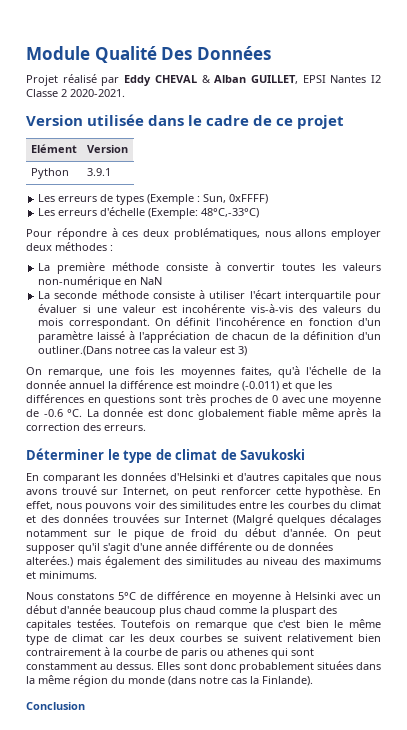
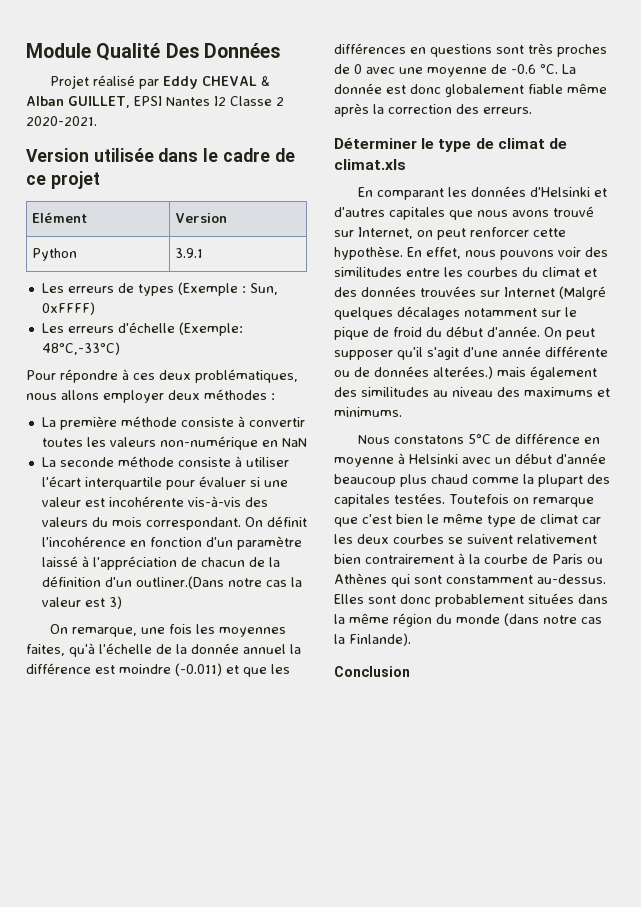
- On définit l'incohérence en fonction d'un paramètre laissé à l'appréciation de chacun de la définition d'un outliner.(Dans notree cas la valeur est 3)
+ On définit l'incohérence en fonction d'un paramètre laissé à l'appréciation de chacun de la définition d'un outliner.(Dans notre cas la valeur est 3)
- Déterminer le type de climat de Savukoski
+ Déterminer le type de climat de climat.xls
- Nous constatons 5°C de différence en moyenne à Helsinki avec un début d'année beaucoup plus chaud comme la pluspart des capitales testées.
+ Nous constatons 5°C de différence en moyenne à Helsinki avec un début d'année beaucoup plus chaud comme la plupart des capitales testées.
- Toutefois on remarque que c'est bien le même type de climat car les deux courbes se suivent relativement bien contrairement à la courbe de paris ou athenes qui sont constamment au dessus.
+ Toutefois on remarque que c'est bien le même type de climat car les deux courbes se suivent relativement bien contrairement à la courbe de Paris ou Athènes qui sont constamment au-dessus.

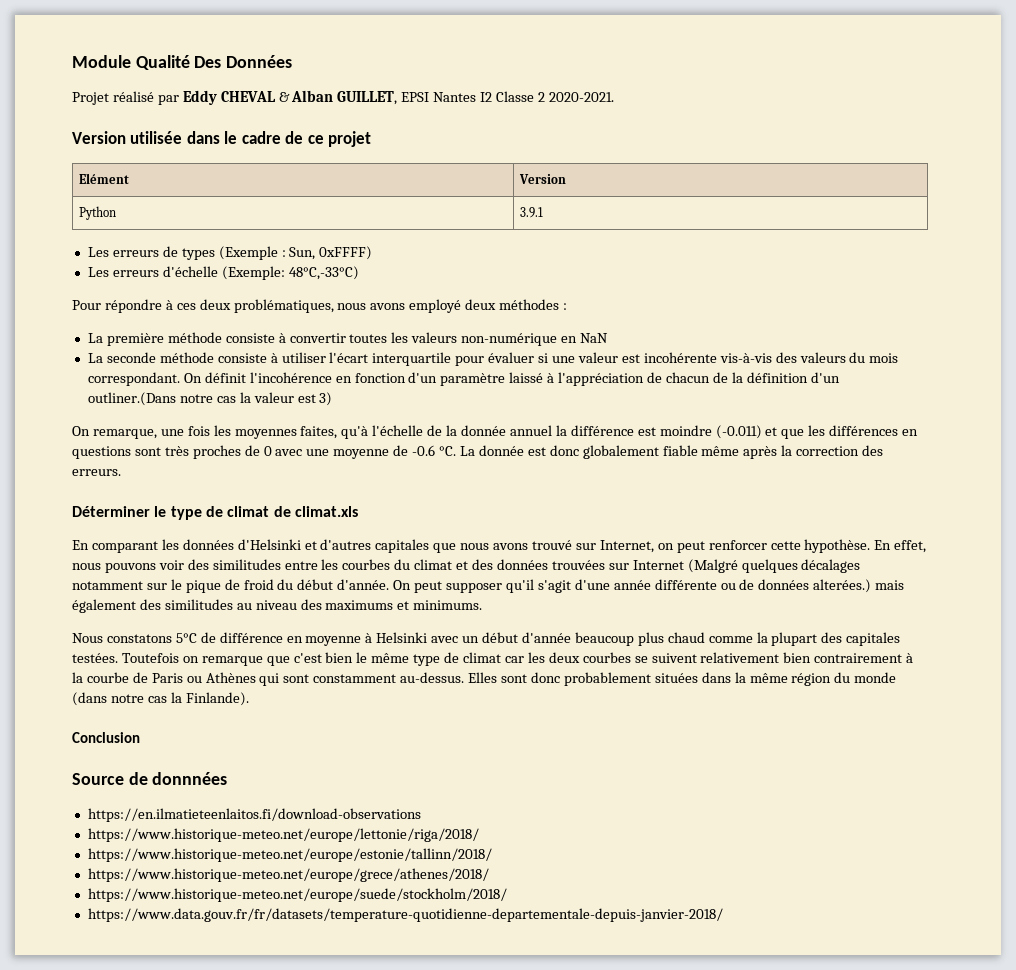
- Pour répondre à ces deux problématiques, nous allons employer deux méthodes :
+ Pour répondre à ces deux problématiques, nous avons employé deux méthodes :
+ Source de donnnées
+ https://en.ilmatieteenlaitos.fi/download-observations
+ https://www.historique-meteo.net/europe/lettonie/riga/2018/
+ https://www.historique-meteo.net/europe/estonie/tallinn/2018/
+ https://www.historique-meteo.net/europe/grece/athenes/2018/
+ https://www.historique-meteo.net/europe/suede/stockholm/2018/
+ https://www.data.gouv.fr/fr/datasets/temperature-quotidienne-departementale-depuis-janvier-2018/

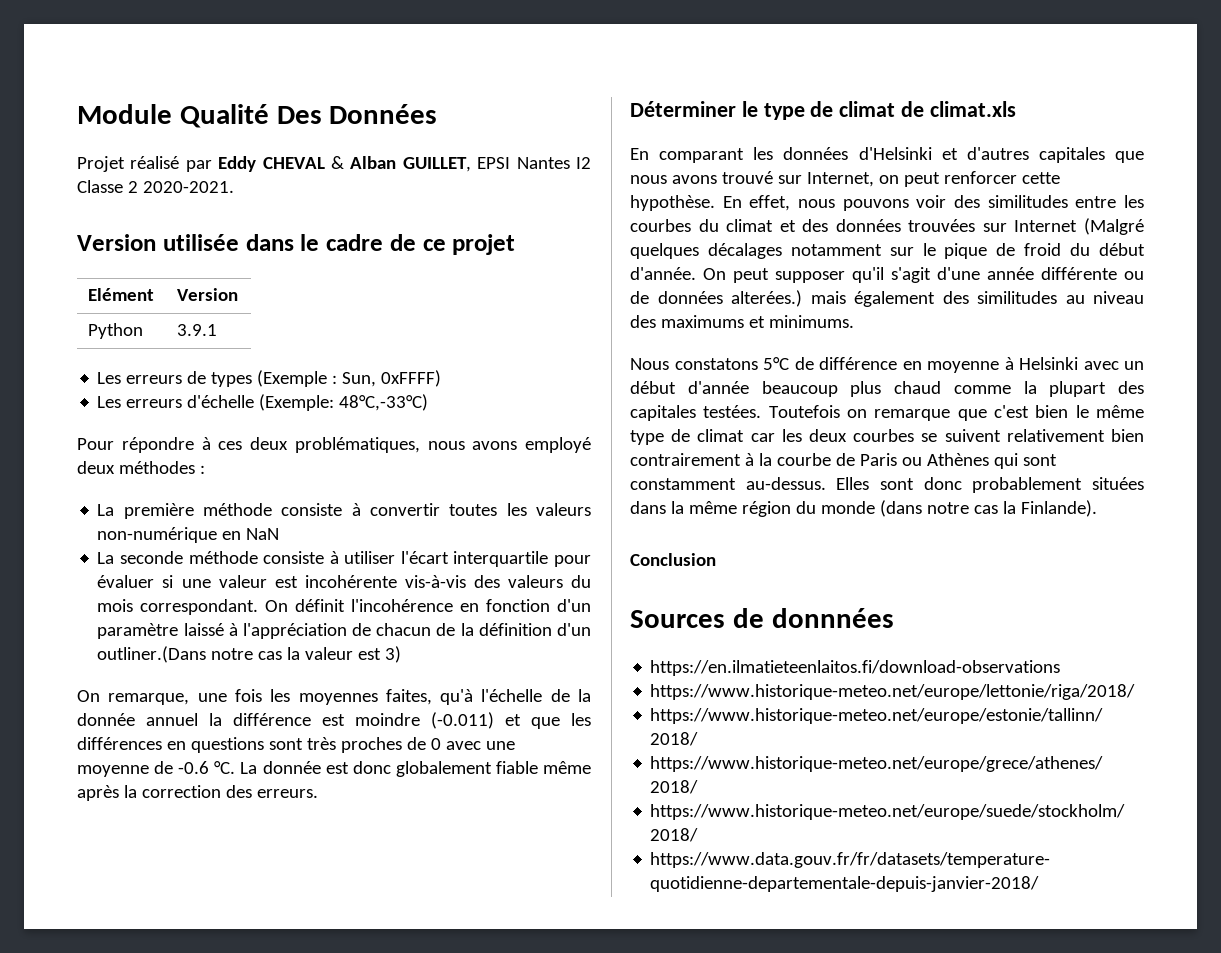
- Source de donnnées
+ Sources de donnnées

